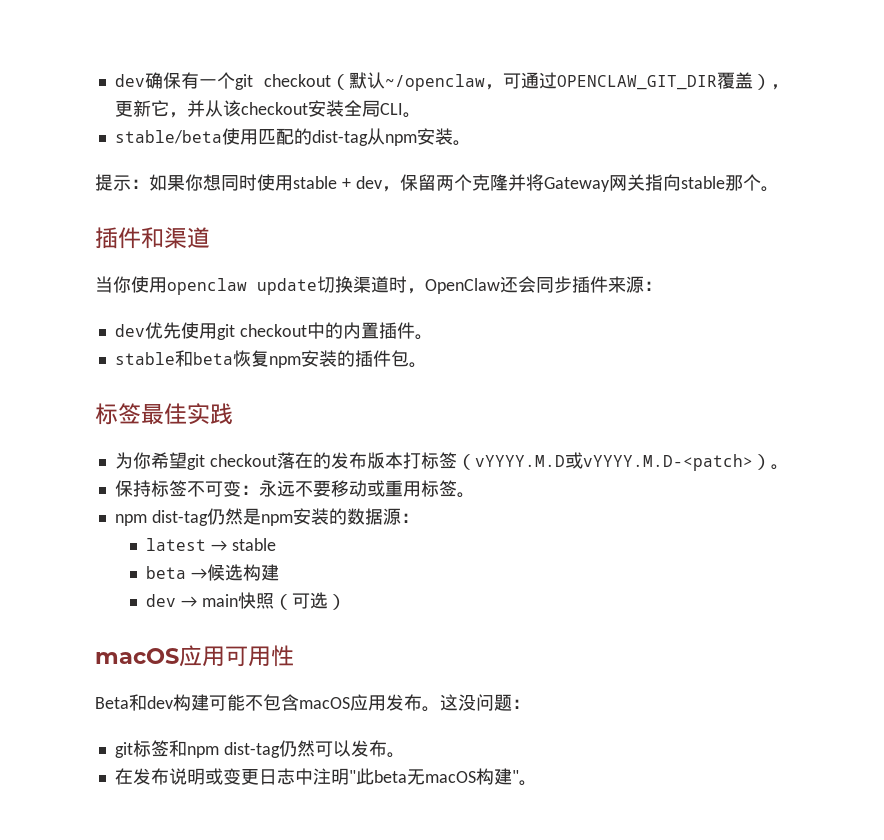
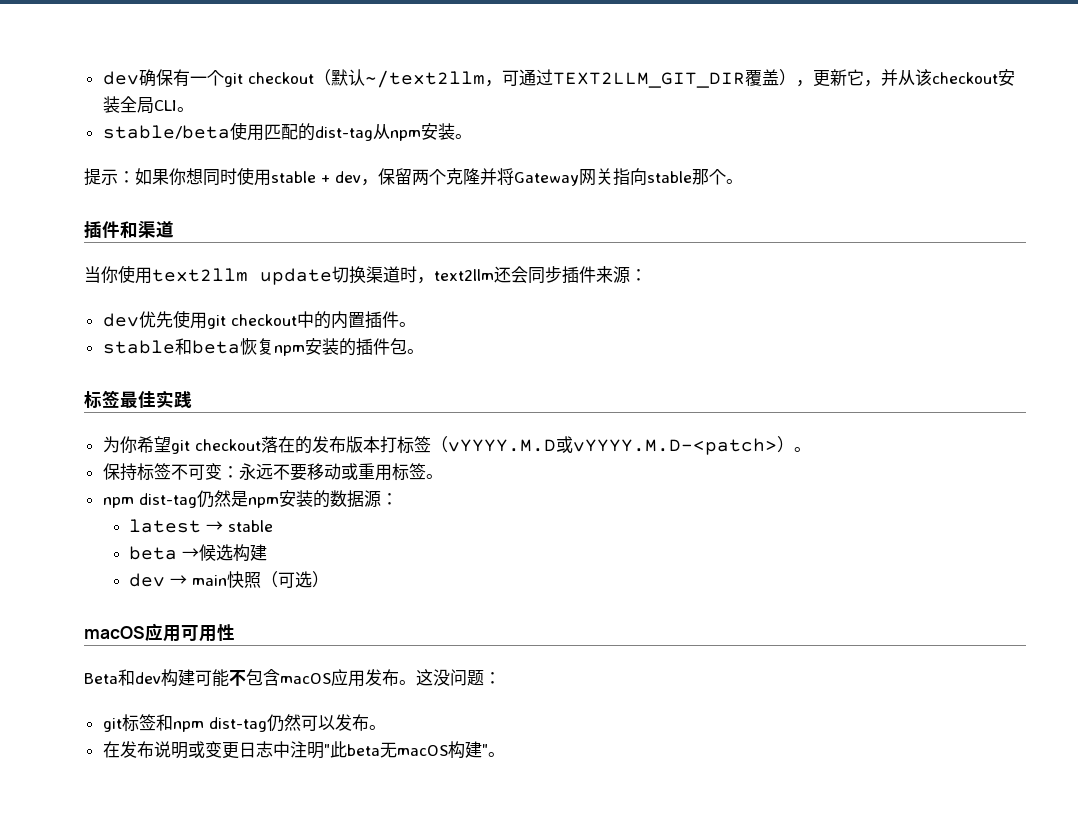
- dev确保有一个git checkout（默认~/openclaw，可通过OPENCLAW_GIT_DIR覆盖），更新它，并从该checkout安装全局CLI。
+ dev确保有一个git checkout（默认~/text2llm，可通过TEXT2LLM_GIT_DIR覆盖），更新它，并从该checkout安装全局CLI。
- 当你使用openclaw update切换渠道时，OpenClaw还会同步插件来源：
+ 当你使用text2llm update切换渠道时，text2llm还会同步插件来源：

